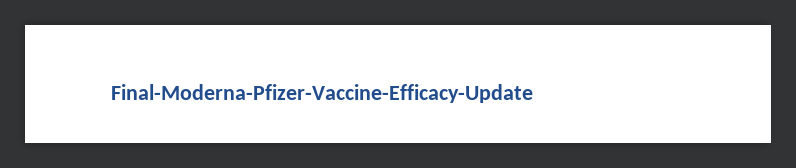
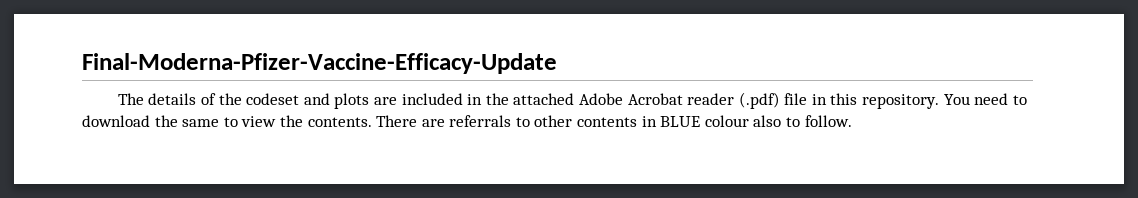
+ The details of the codeset and plots are included in the attached Adobe Acrobat reader (.pdf) file in this repository. You need to download the same to view the contents. There are referrals to other contents in BLUE colour also to follow.

